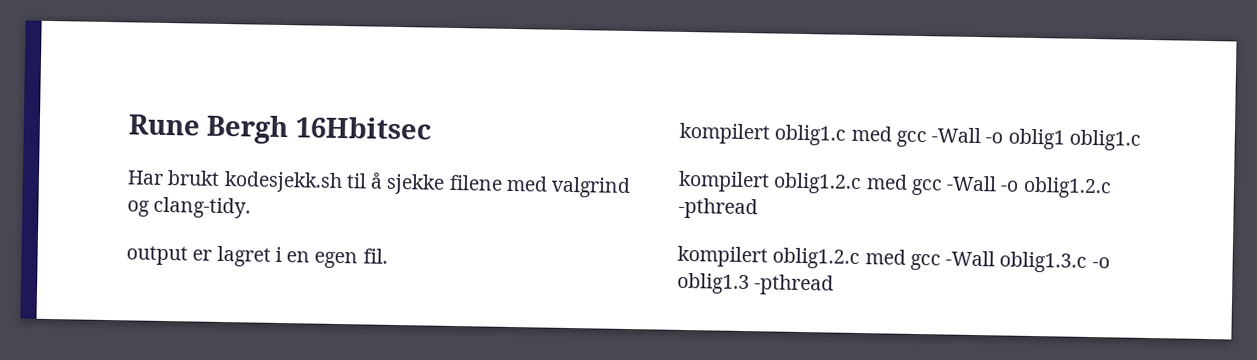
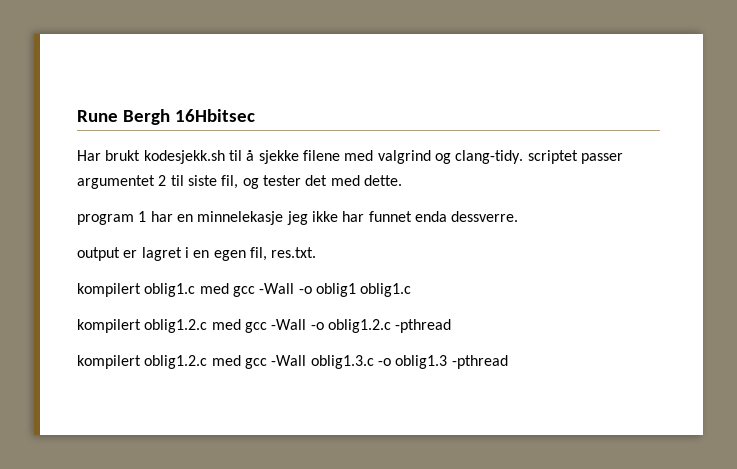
- Har brukt kodesjekk.sh til å sjekke filene med valgrind og clang-tidy.
+ Har brukt kodesjekk.sh til å sjekke filene med valgrind og clang-tidy. scriptet passer argumentet 2 til siste fil, og tester det med dette.
+ program 1 har en minnelekasje jeg ikke har funnet enda dessverre.
- output er lagret i en egen fil.
+ output er lagret i en egen fil, res.txt.

